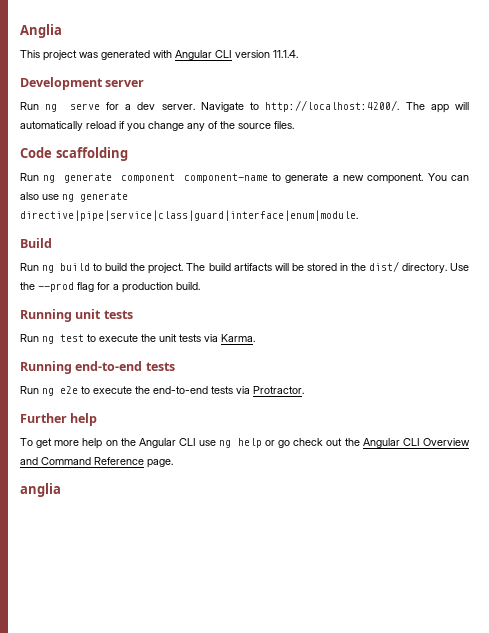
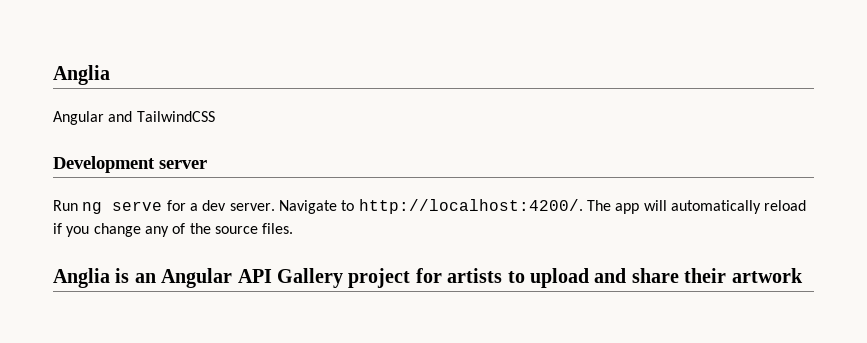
- This project was generated with Angular CLI version 11.1.4.
+ Angular and TailwindCSS
- Code scaffolding
- Run ng generate component component-name to generate a new component. You can also use ng generate directive|pipe|service|class|guard|interface|enum|module.
- Build
- Run ng build to build the project. The build artifacts will be stored in the dist/ directory. Use the --prod flag for a production build.
- Running unit tests
- Run ng test to execute the unit tests via Karma.
- Running end-to-end tests
- Run ng e2e to execute the end-to-end tests via Protractor.
- Further help
- To get more help on the Angular CLI use ng help or go check out the Angular CLI Overview and Command Reference page.
- anglia
+ Anglia is an Angular API Gallery project for artists to upload and share their artwork

